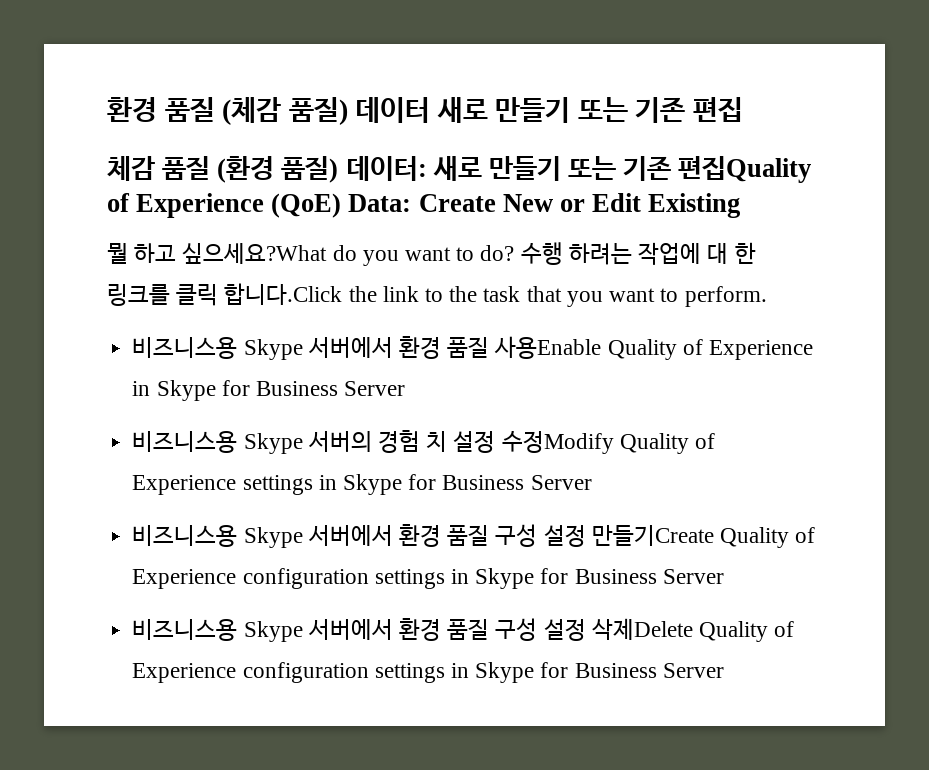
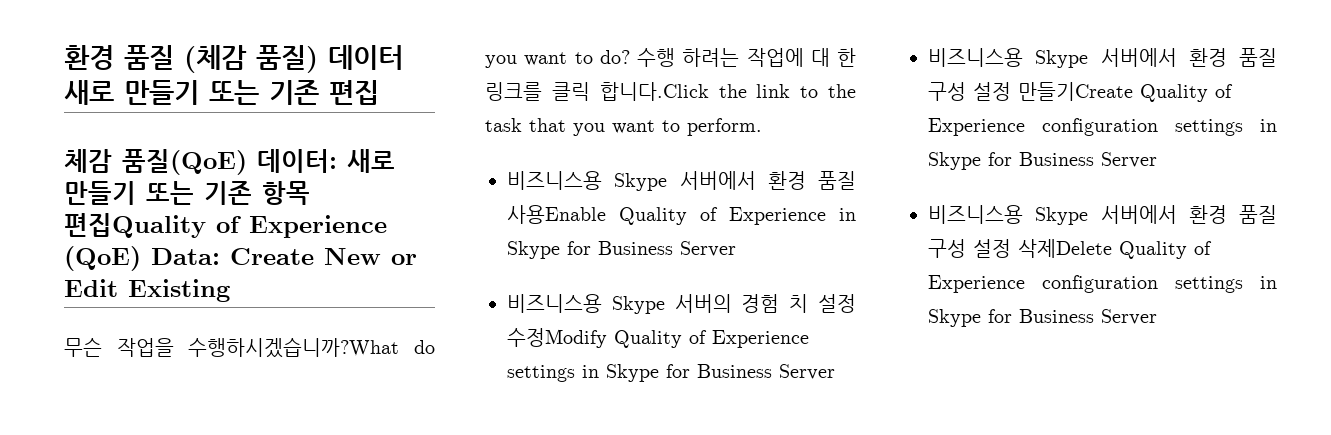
- 체감 품질 (환경 품질) 데이터: 새로 만들기 또는 기존 편집Quality of Experience (QoE) Data: Create New or Edit Existing
+ 체감 품질(QoE) 데이터: 새로 만들기 또는 기존 항목 편집Quality of Experience (QoE) Data: Create New or Edit Existing
- 뭘 하고 싶으세요?What do you want to do?
+ 무슨 작업을 수행하시겠습니까?What do you want to do?

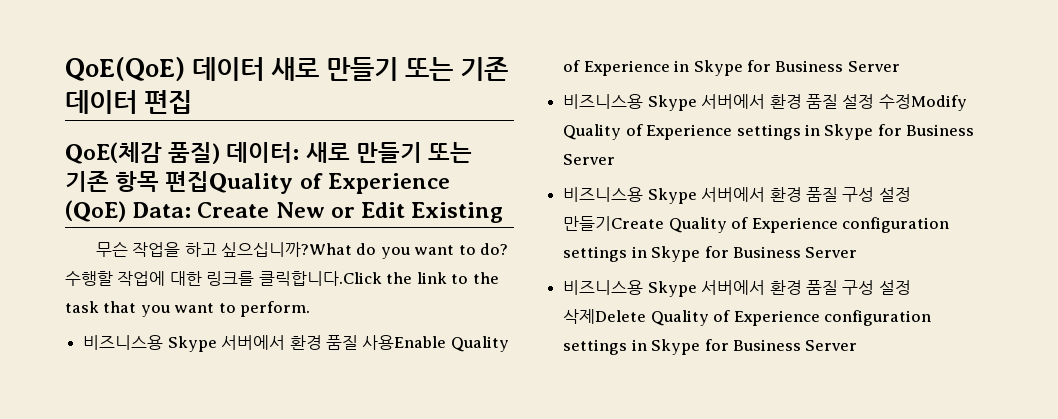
- 환경 품질 (체감 품질) 데이터 새로 만들기 또는 기존 편집
+ QoE(QoE) 데이터 새로 만들기 또는 기존 데이터 편집
- 체감 품질(QoE) 데이터: 새로 만들기 또는 기존 항목 편집Quality of Experience (QoE) Data: Create New or Edit Existing
+ QoE(체감 품질) 데이터: 새로 만들기 또는 기존 항목 편집Quality of Experience (QoE) Data: Create New or Edit Existing
- 무슨 작업을 수행하시겠습니까?What do you want to do?
+ 무슨 작업을 하고 싶으십니까?What do you want to do?
- 수행 하려는 작업에 대 한 링크를 클릭 합니다.Click the link to the task that you want to perform.
+ 수행할 작업에 대한 링크를 클릭합니다.Click the link to the task that you want to perform.
- 비즈니스용 Skype 서버의 경험 치 설정 수정Modify Quality of Experience settings in Skype for Business Server
+ 비즈니스용 Skype 서버에서 환경 품질 설정 수정Modify Quality of Experience settings in Skype for Business Server

